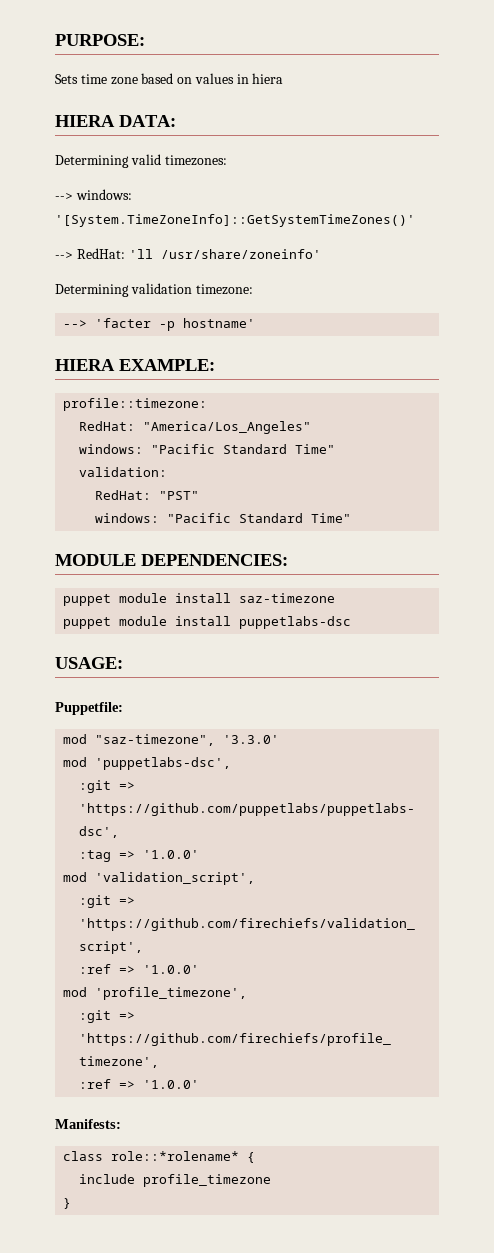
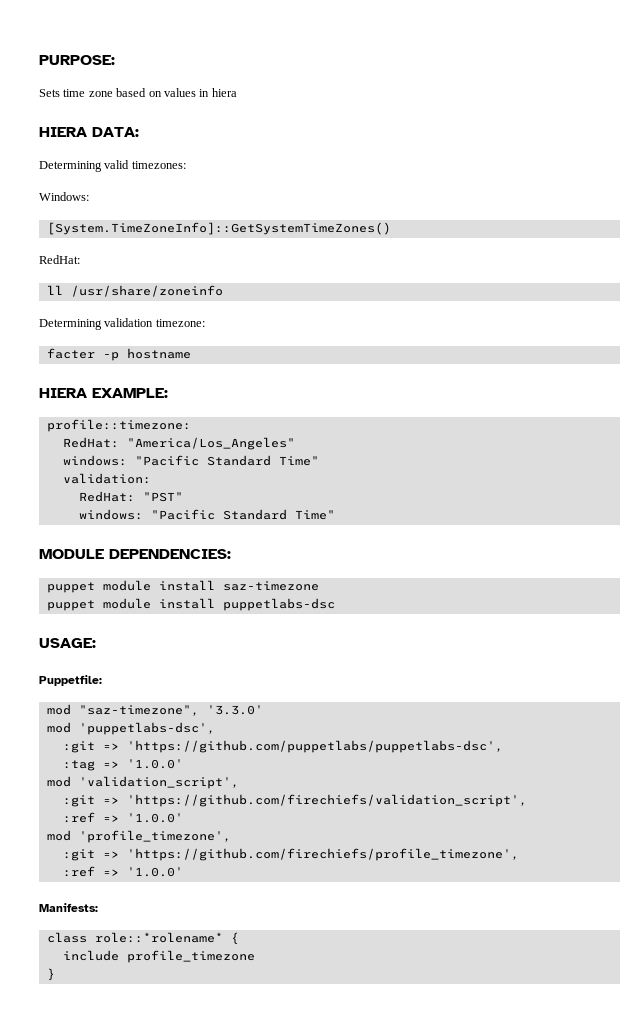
- --> windows: '[System.TimeZoneInfo]::GetSystemTimeZones()'
- --> RedHat: 'll /usr/share/zoneinfo'
+ Windows:
+ [System.TimeZoneInfo]::GetSystemTimeZones()
+ RedHat:
+ ll /usr/share/zoneinfo
- --> 'facter -p hostname'
+ facter -p hostname

